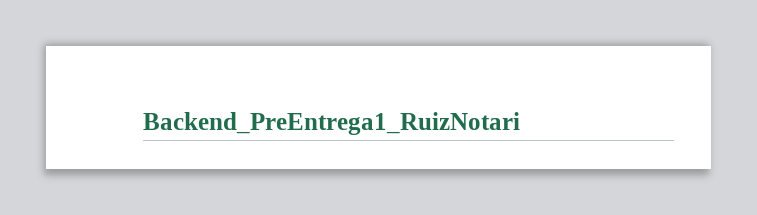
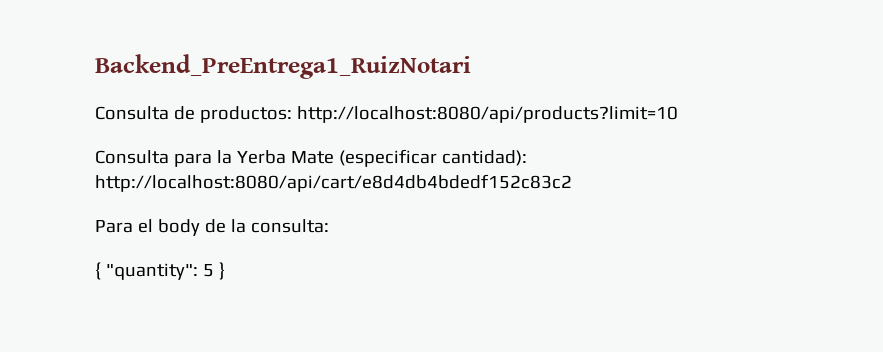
+ Consulta de productos: http://localhost:8080/api/products?limit=10
+ Consulta para la Yerba Mate (especificar cantidad): http://localhost:8080/api/cart/e8d4db4bdedf152c83c2
+ Para el body de la consulta:
+ { "quantity": 5 }

